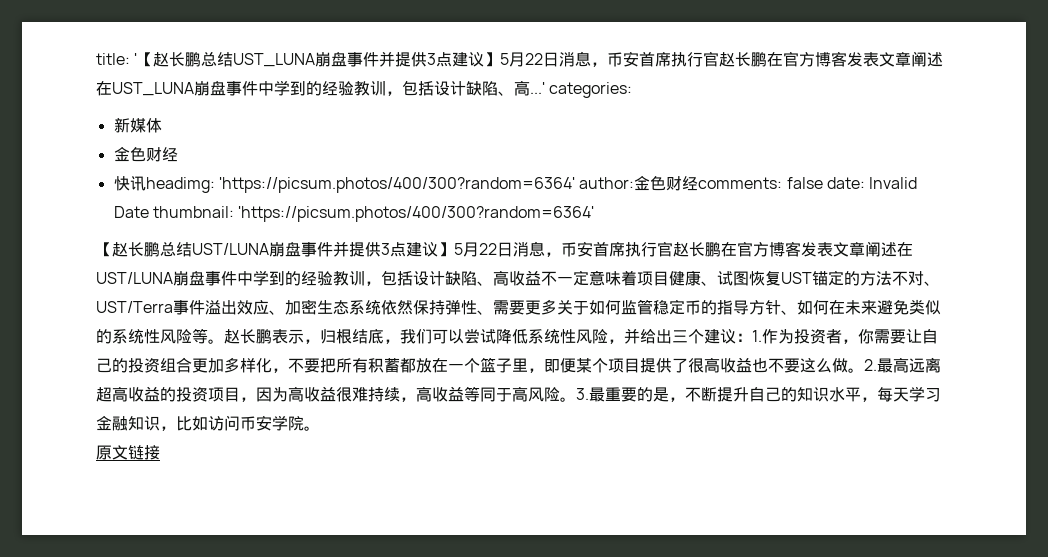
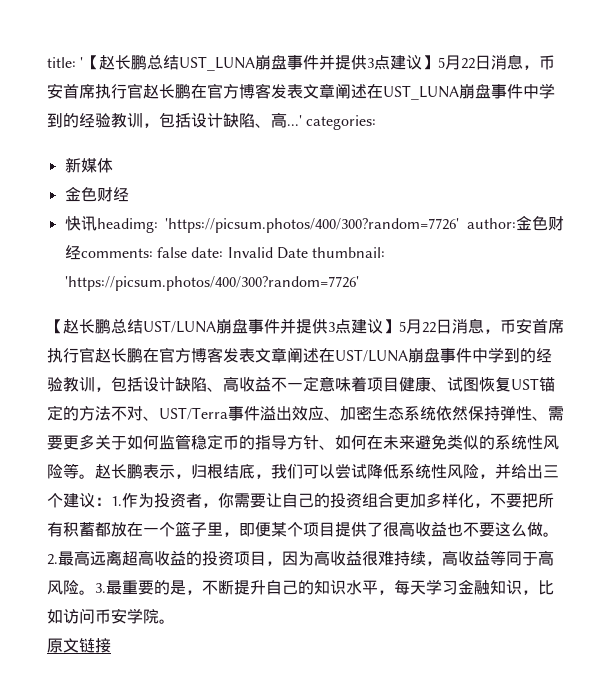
- 快讯headimg: 'https://picsum.photos/400/300?random=6364' author:金色财经comments: false date: Invalid Date thumbnail: 'https://picsum.photos/400/300?random=6364'
+ 快讯headimg: 'https://picsum.photos/400/300?random=7726' author:金色财经comments: false date: Invalid Date thumbnail: 'https://picsum.photos/400/300?random=7726'

